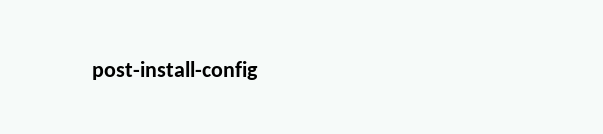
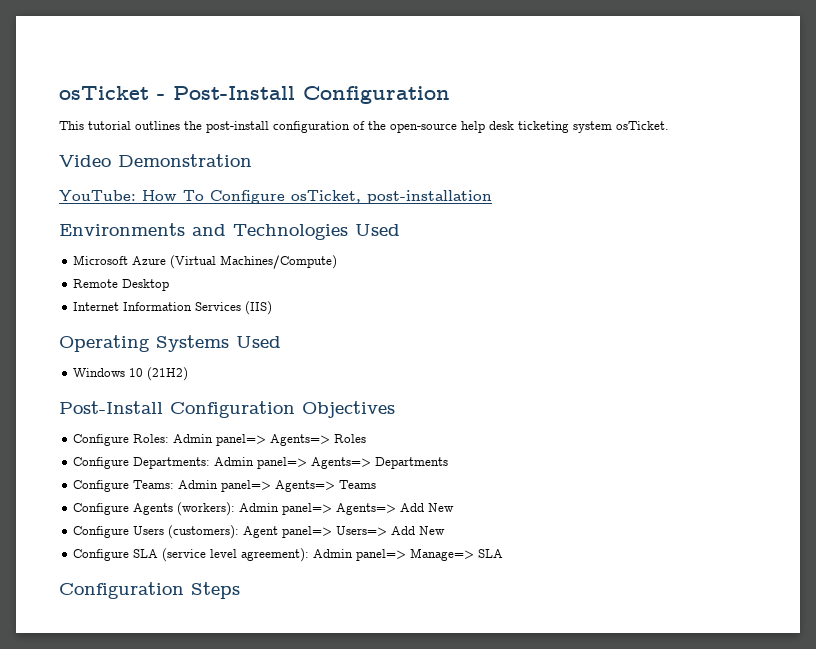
- post-install-config
+ osTicket - Post-Install Configuration
+ This tutorial outlines the post-install configuration of the open-source help desk ticketing system osTicket.
+ Video Demonstration
+ YouTube: How To Configure osTicket, post-installation
+ Environments and Technologies Used
+ Microsoft Azure (Virtual Machines/Compute)
+ Remote Desktop
+ Internet Information Services (IIS)
+ Operating Systems Used
+ Windows 10 (21H2)
+ Post-Install Configuration Objectives
+ Configure Roles: Admin panel=> Agents=> Roles
+ Configure Departments: Admin panel=> Agents=> Departments
+ Configure Teams: Admin panel=> Agents=> Teams
+ Configure Agents (workers): Admin panel=> Agents=> Add New
+ Configure Users (customers): Agent panel=> Users=> Add New
+ Configure SLA (service level agreement): Admin panel=> Manage=> SLA
+ Configuration Steps

